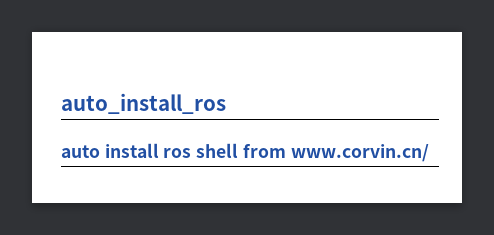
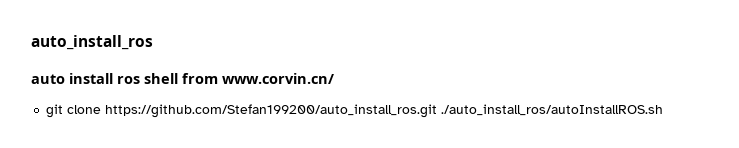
+ git clone https://github.com/Stefan199200/auto_install_ros.git ./auto_install_ros/autoInstallROS.sh

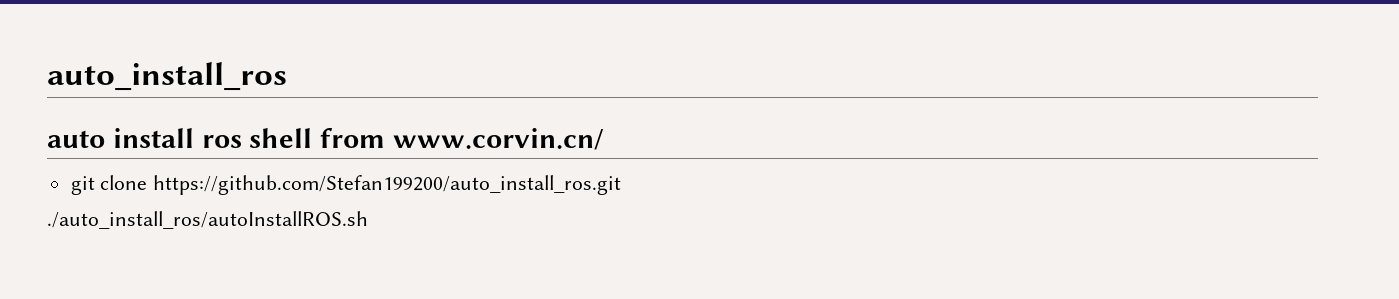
- git clone https://github.com/Stefan199200/auto_install_ros.git ./auto_install_ros/autoInstallROS.sh
+ git clone https://github.com/Stefan199200/auto_install_ros.git
+ ./auto_install_ros/autoInstallROS.sh

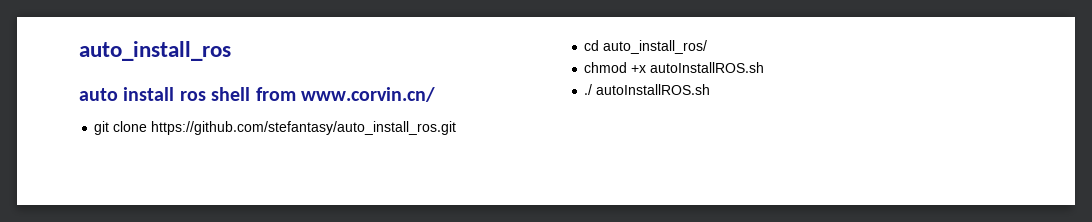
- git clone https://github.com/Stefan199200/auto_install_ros.git
- ./auto_install_ros/autoInstallROS.sh
+ git clone https://github.com/stefantasy/auto_install_ros.git
+ cd auto_install_ros/
+ chmod +x autoInstallROS.sh
+ ./ autoInstallROS.sh

